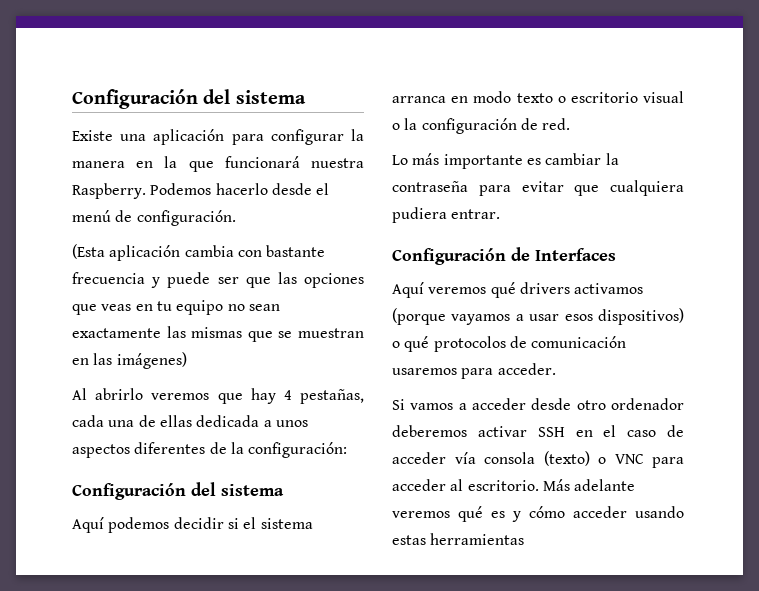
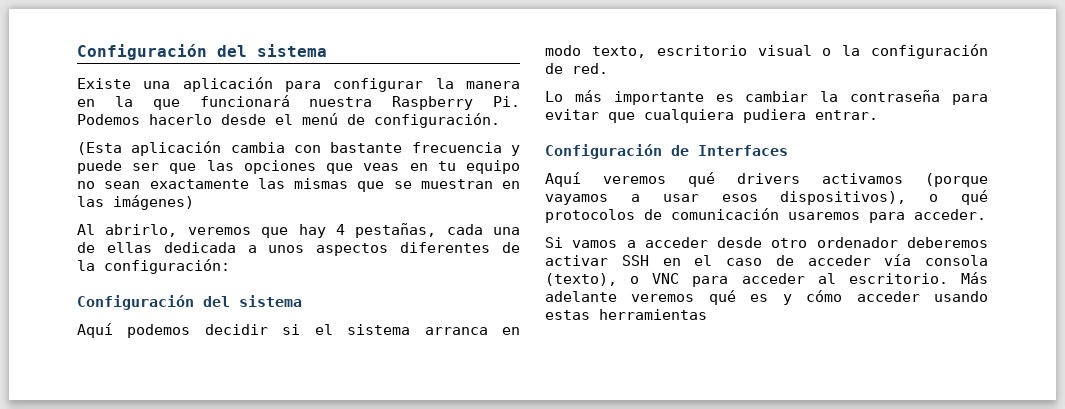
- Existe una aplicación para configurar la manera en la que funcionará nuestra Raspberry. Podemos hacerlo desde el menú de configuración.
+ Existe una aplicación para configurar la manera en la que funcionará nuestra Raspberry Pi. Podemos hacerlo desde el menú de configuración.
- Al abrirlo veremos que hay 4 pestañas, cada una de ellas dedicada a unos aspectos diferentes de la configuración:
+ Al abrirlo, veremos que hay 4 pestañas, cada una de ellas dedicada a unos aspectos diferentes de la configuración:
- Aquí podemos decidir si el sistema arranca en modo texto o escritorio visual o la configuración de red.
+ Aquí podemos decidir si el sistema arranca en modo texto, escritorio visual o la configuración de red.
- Aquí veremos qué drivers activamos (porque vayamos a usar esos dispositivos) o qué protocolos de comunicación usaremos para acceder.
+ Aquí veremos qué drivers activamos (porque vayamos a usar esos dispositivos), o qué protocolos de comunicación usaremos para acceder.
- Si vamos a acceder desde otro ordenador deberemos activar SSH en el caso de acceder vía consola (texto) o VNC para acceder al escritorio.
+ Si vamos a acceder desde otro ordenador deberemos activar SSH en el caso de acceder vía consola (texto), o VNC para acceder al escritorio.

